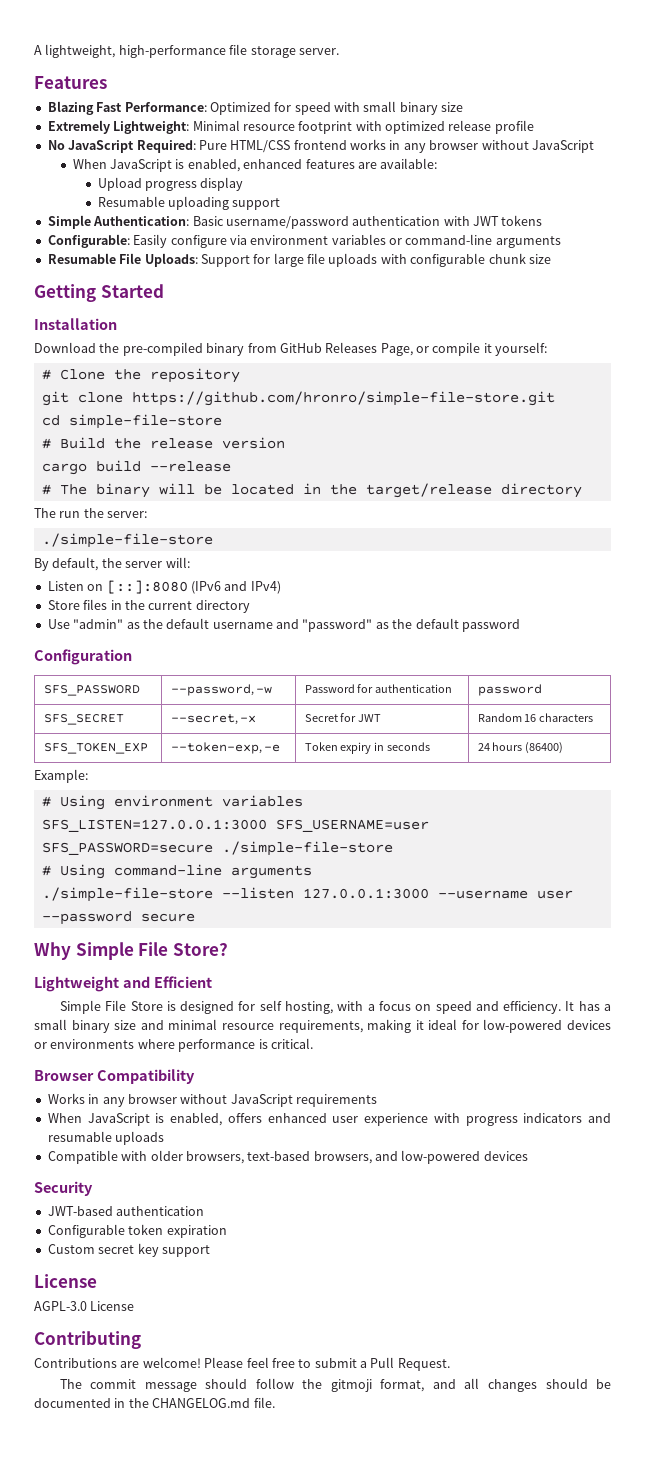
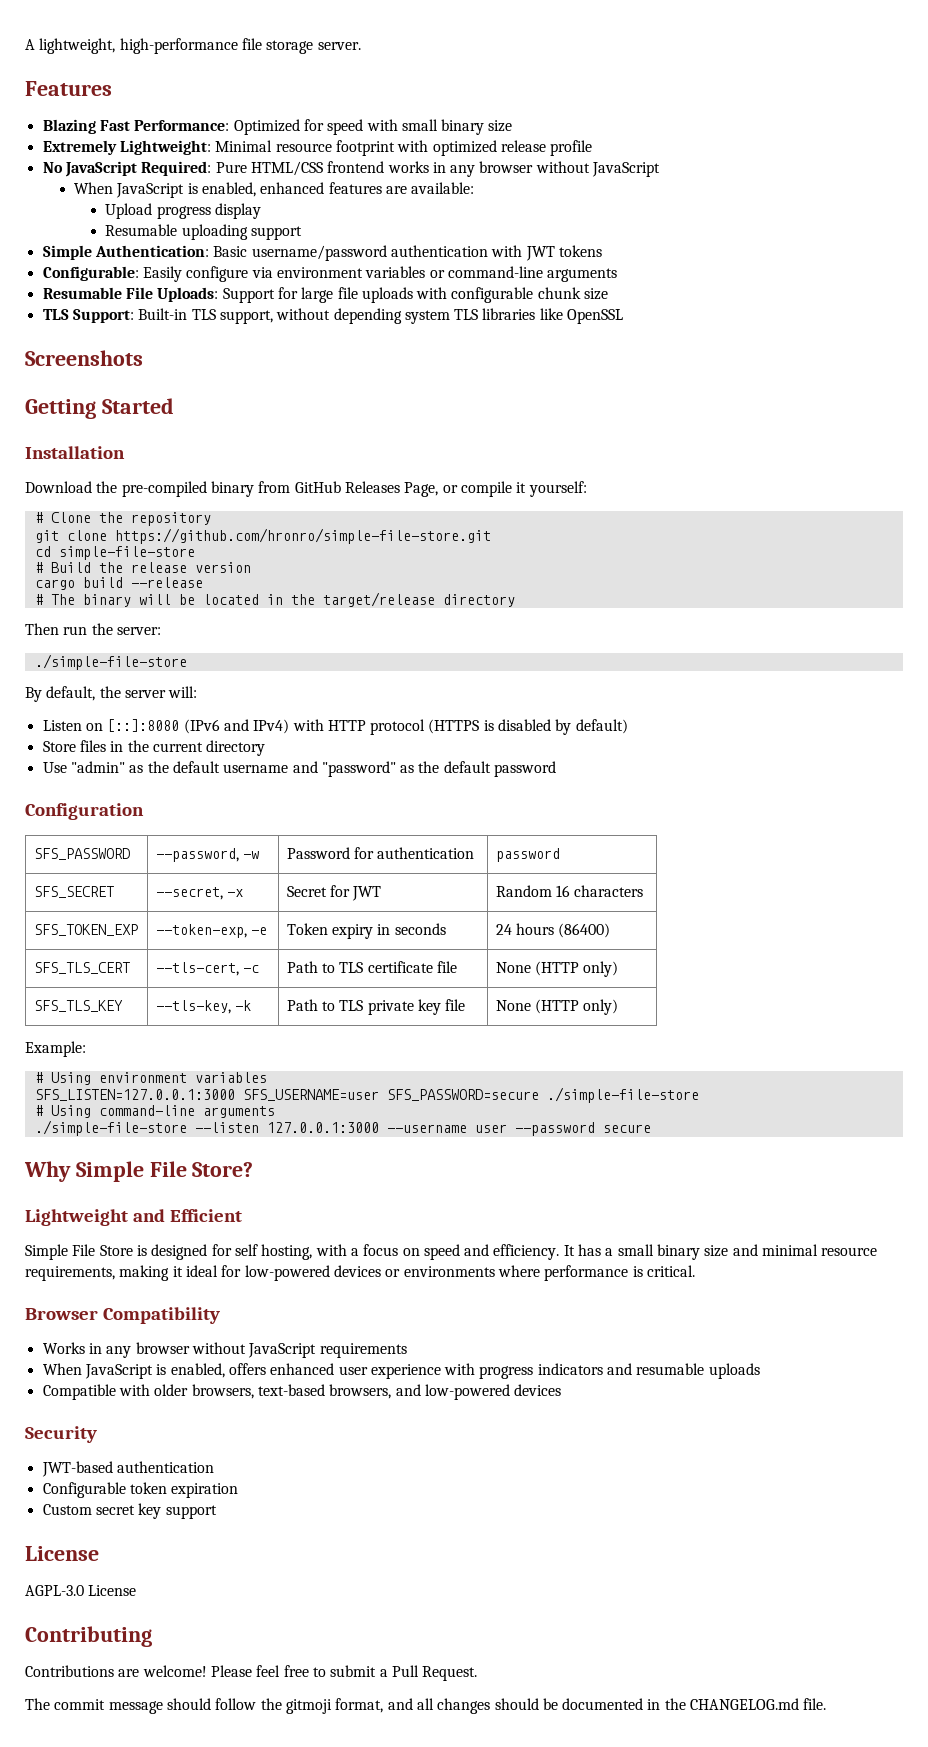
+ TLS Support: Built-in TLS support, without depending system TLS libraries like OpenSSL
+ Screenshots
- The run the server:
+ Then run the server:
- Listen on [::]:8080 (IPv6 and IPv4)
+ Listen on [::]:8080 (IPv6 and IPv4) with HTTP protocol (HTTPS is disabled by default)
+ SFS_TLS_CERT | --tls-cert, -c | Path to TLS certificate file | None (HTTP only)
+ SFS_TLS_KEY | --tls-key, -k | Path to TLS private key file | None (HTTP only)

